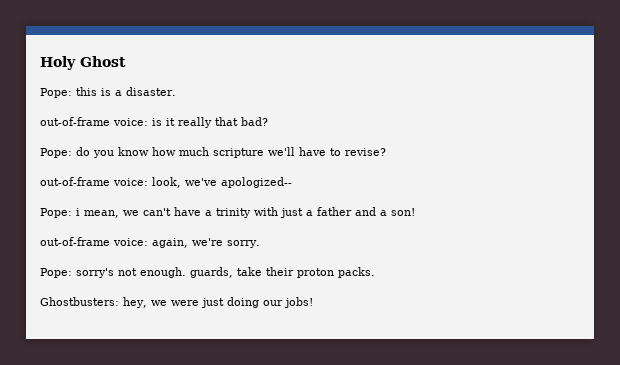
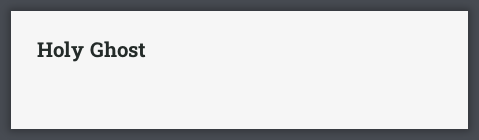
- Pope: this is a disaster.
- out-of-frame voice: is it really that bad?
- Pope: do you know how much scripture we'll have to revise?
- out-of-frame voice: look, we've apologized--
- Pope: i mean, we can't have a trinity with just a father and a son!
- out-of-frame voice: again, we're sorry.
- Pope: sorry's not enough. guards, take their proton packs.
- Ghostbusters: hey, we were just doing our jobs!

